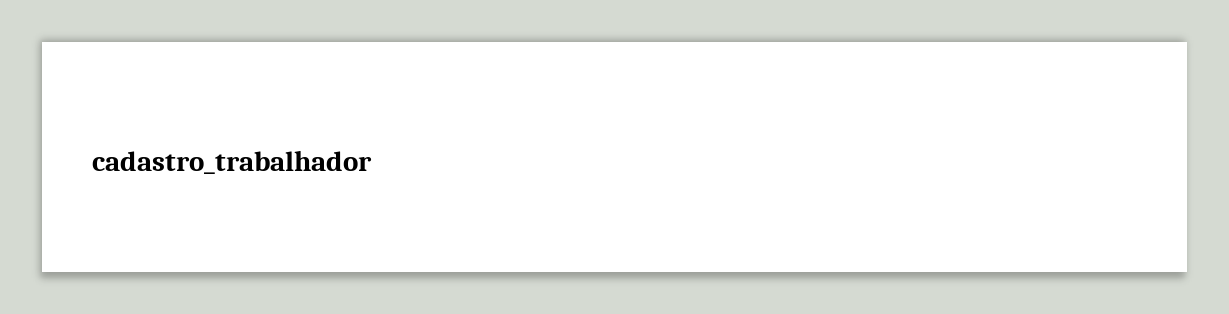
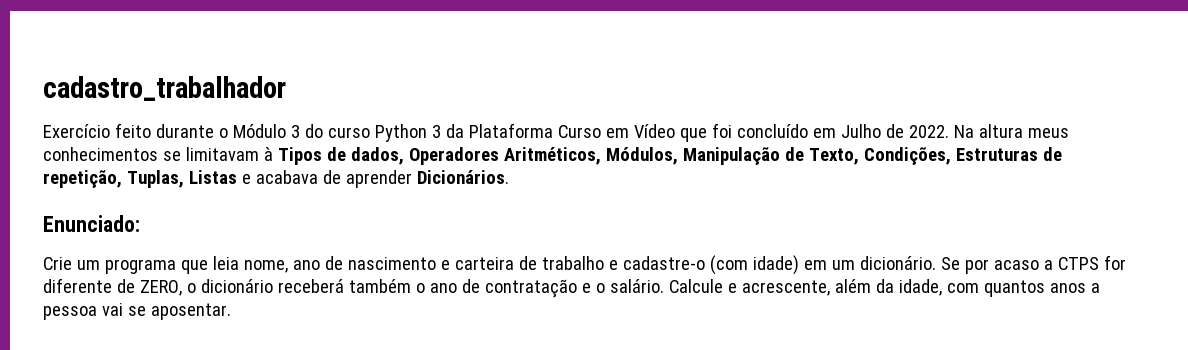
+ Exercício feito durante o Módulo 3 do curso Python 3 da Plataforma Curso em Vídeo que foi concluído em Julho de 2022. Na altura meus conhecimentos se limitavam à Tipos de dados, Operadores Aritméticos, Módulos, Manipulação de Texto, Condições, Estruturas de repetição, Tuplas, Listas e acabava de aprender Dicionários.
+ Enunciado:
+ Crie um programa que leia nome, ano de nascimento e carteira de trabalho e cadastre-o (com idade) em um dicionário. Se por acaso a CTPS for diferente de ZERO, o dicionário receberá também o ano de contratação e o salário. Calcule e acrescente, além da idade, com quantos anos a pessoa vai se aposentar.

